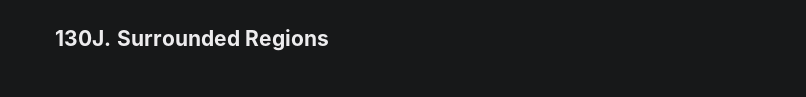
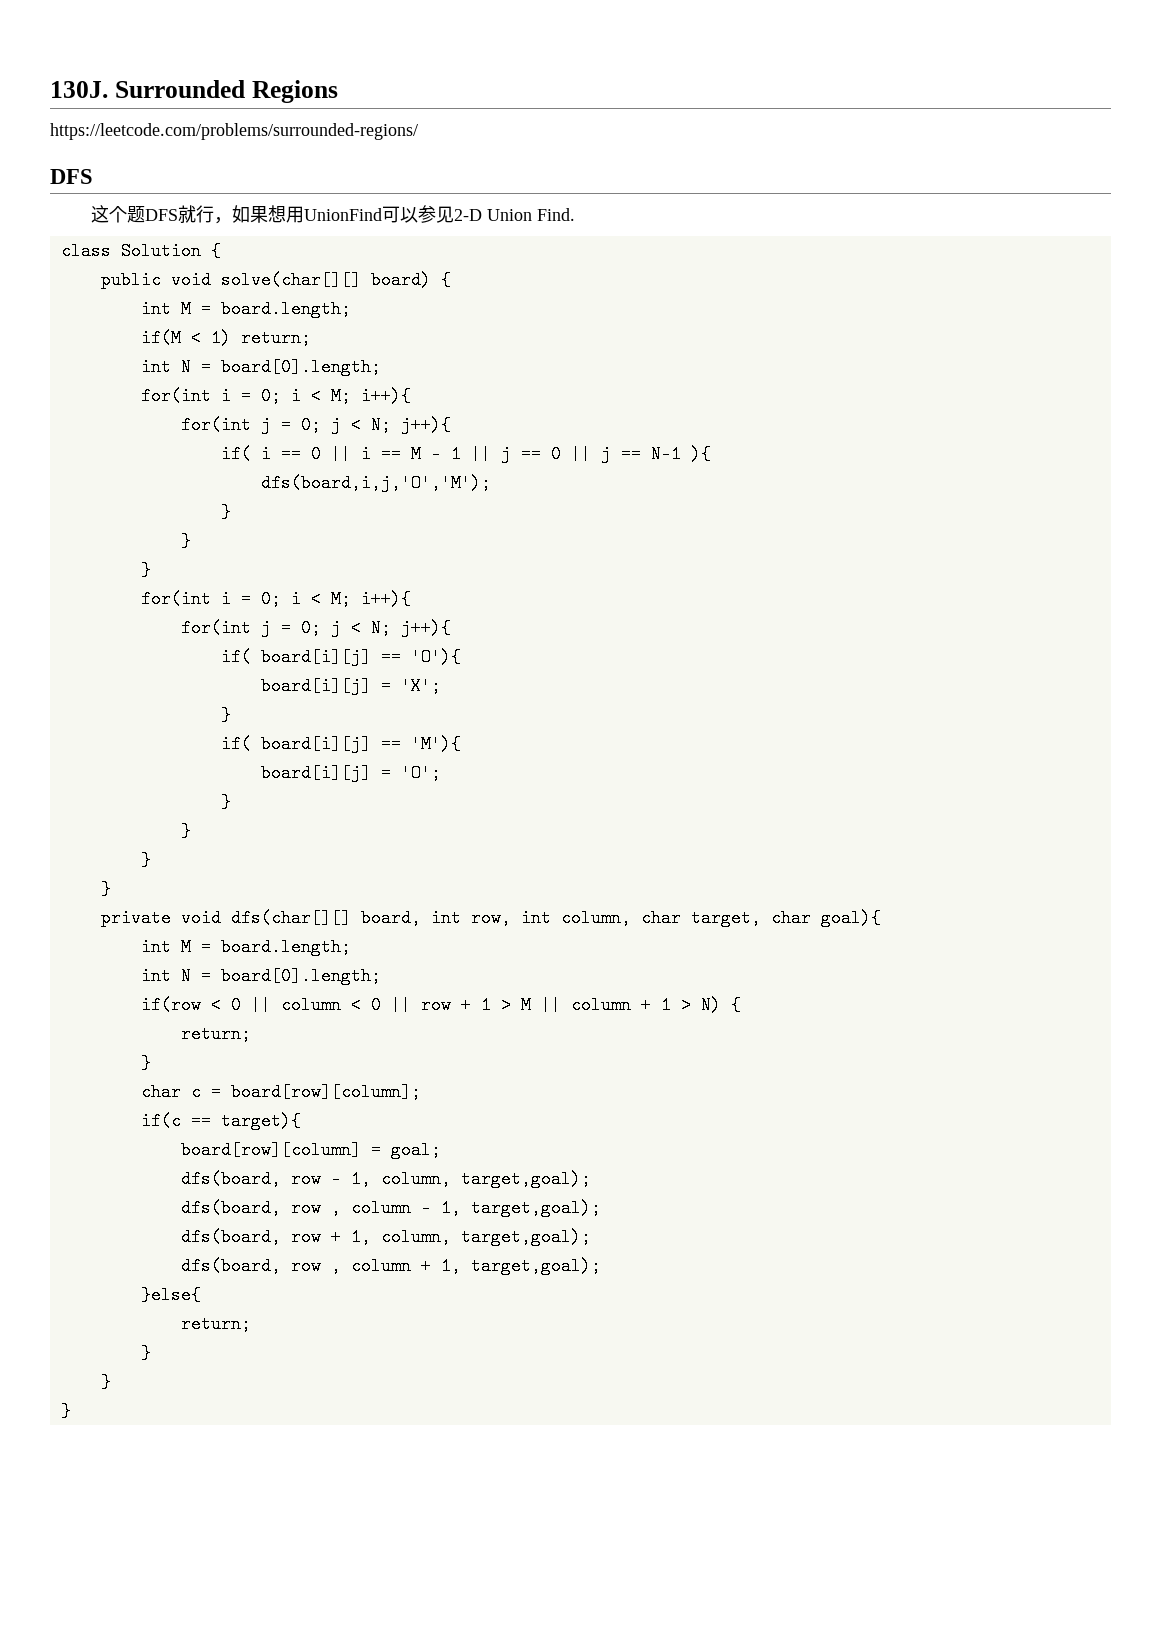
+ https://leetcode.com/problems/surrounded-regions/
+ DFS
+ 这个题DFS就行，如果想用UnionFind可以参见2-D Union Find.
+ class Solution {
+ public void solve(char[][] board) {
+ int M = board.length;
+ if(M < 1) return;
+ int N = board[0].length;
+ for(int i = 0; i < M; i++){
+ for(int j = 0; j < N; j++){
+ if( i == 0 || i == M - 1 || j == 0 || j == N-1 ){
+ dfs(board,i,j,'O','M');
+ }
+ }
+ }
+ for(int i = 0; i < M; i++){
+ for(int j = 0; j < N; j++){
+ if( board[i][j] == 'O'){
+ board[i][j] = 'X';
+ }
+ if( board[i][j] == 'M'){
+ board[i][j] = 'O';
+ }
+ }
+ }
+ }
+ private void dfs(char[][] board, int row, int column, char target, char goal){
+ int M = board.length;
+ int N = board[0].length;
+ if(row < 0 || column < 0 || row + 1 > M || column + 1 > N) {
+ return;
+ }
+ char c = board[row][column];
+ if(c == target){
+ board[row][column] = goal;
+ dfs(board, row - 1, column, target,goal);
+ dfs(board, row , column - 1, target,goal);
+ dfs(board, row + 1, column, target,goal);
+ dfs(board, row , column + 1, target,goal);
+ }else{
+ return;
+ }
+ }
+ }

